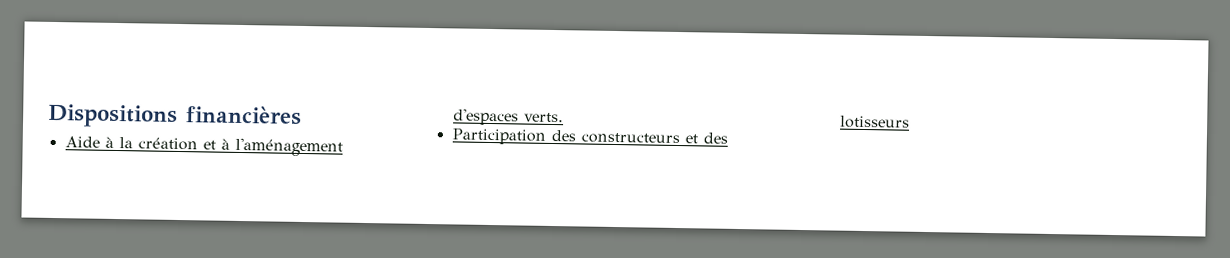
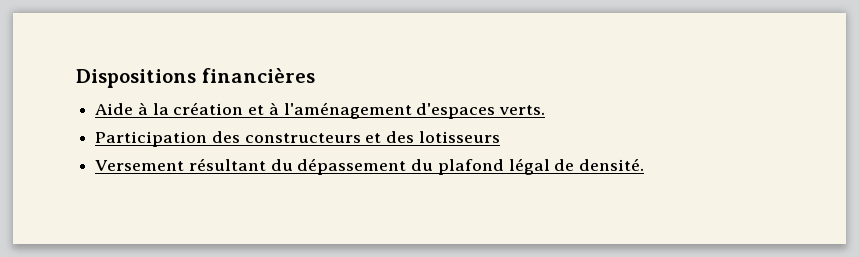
+ Versement résultant du dépassement du plafond légal de densité.

